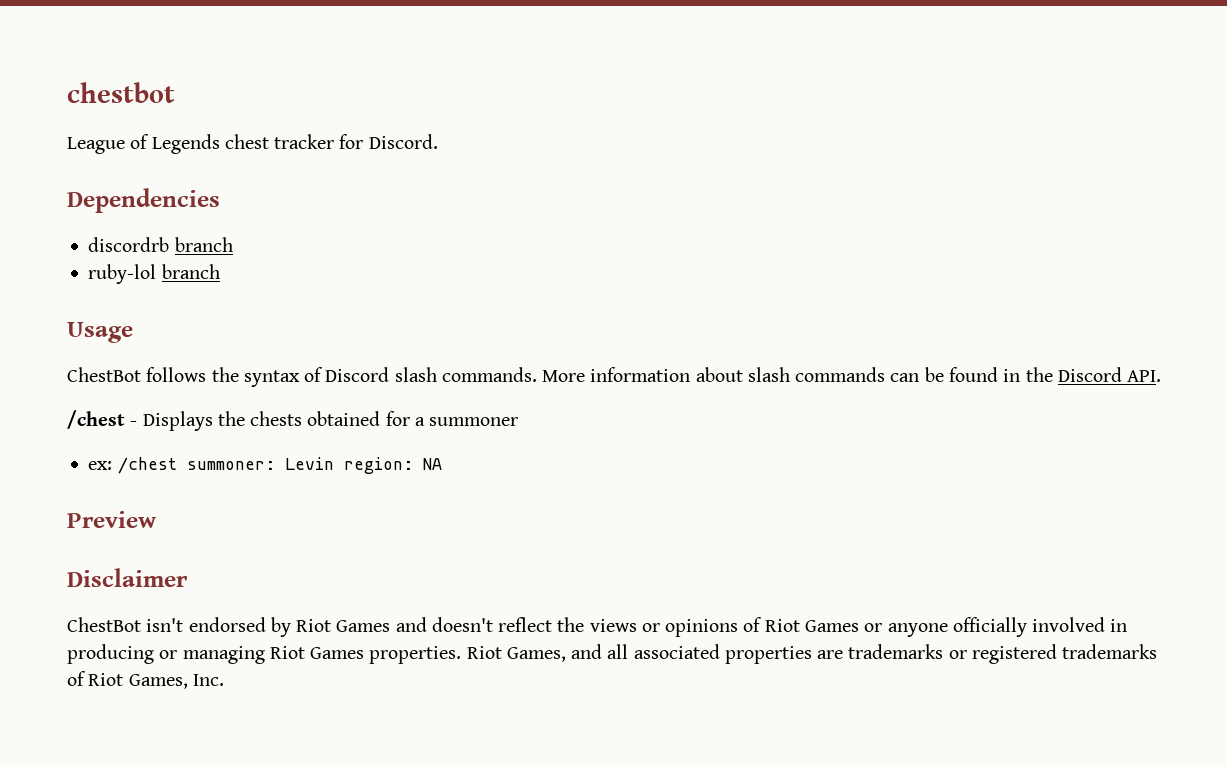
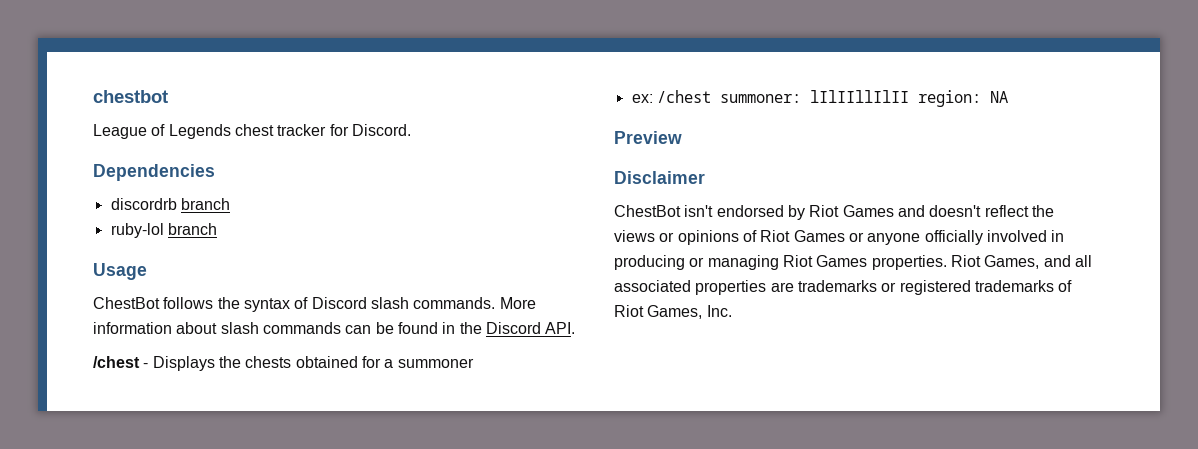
- ex: /chest summoner: Levin region: NA
+ ex: /chest summoner: lIlIIllIlII region: NA

